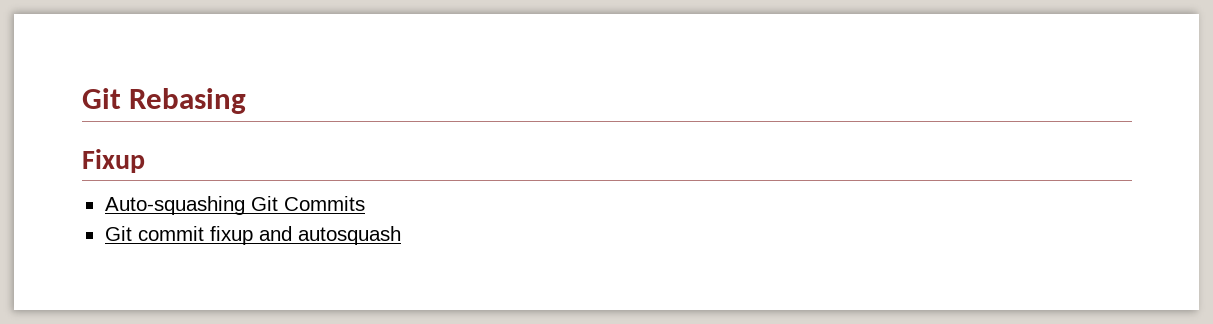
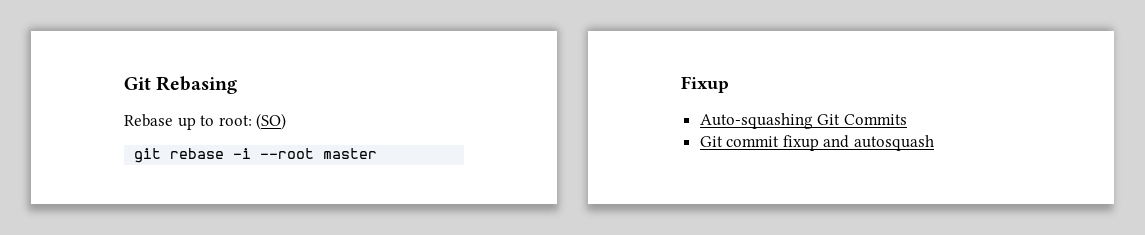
+ Rebase up to root: (SO)
+ git rebase -i --root master

